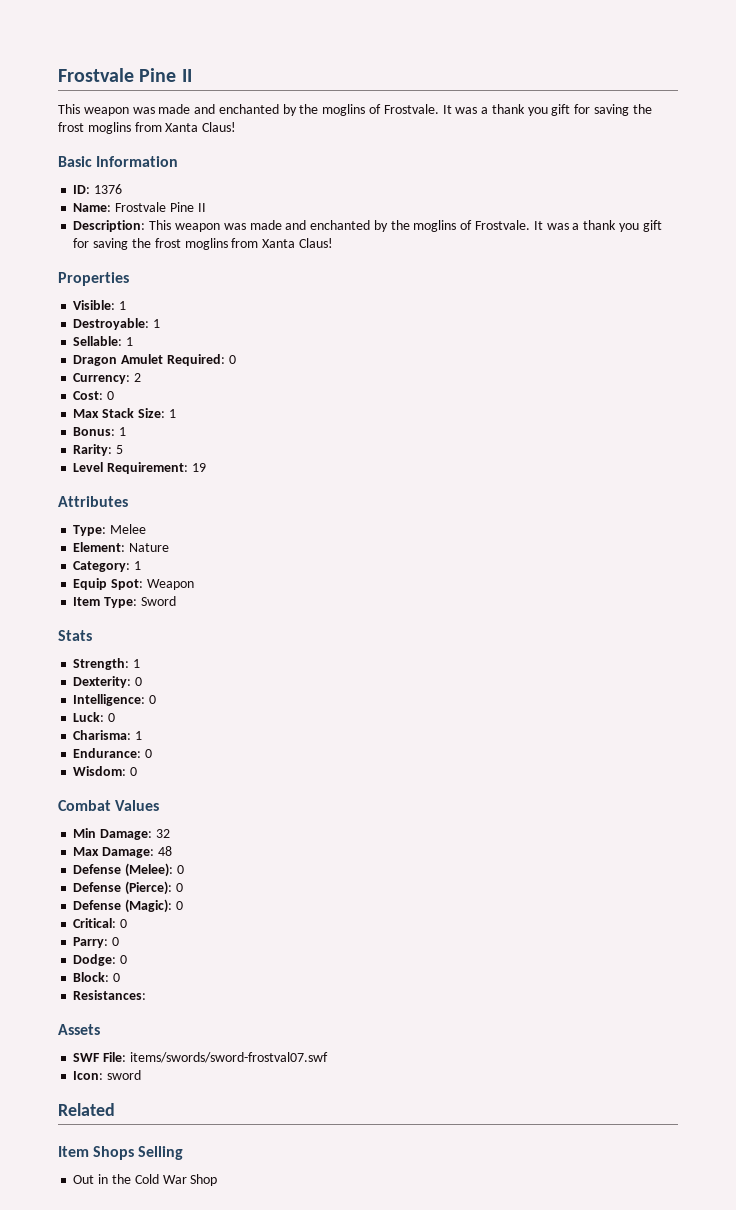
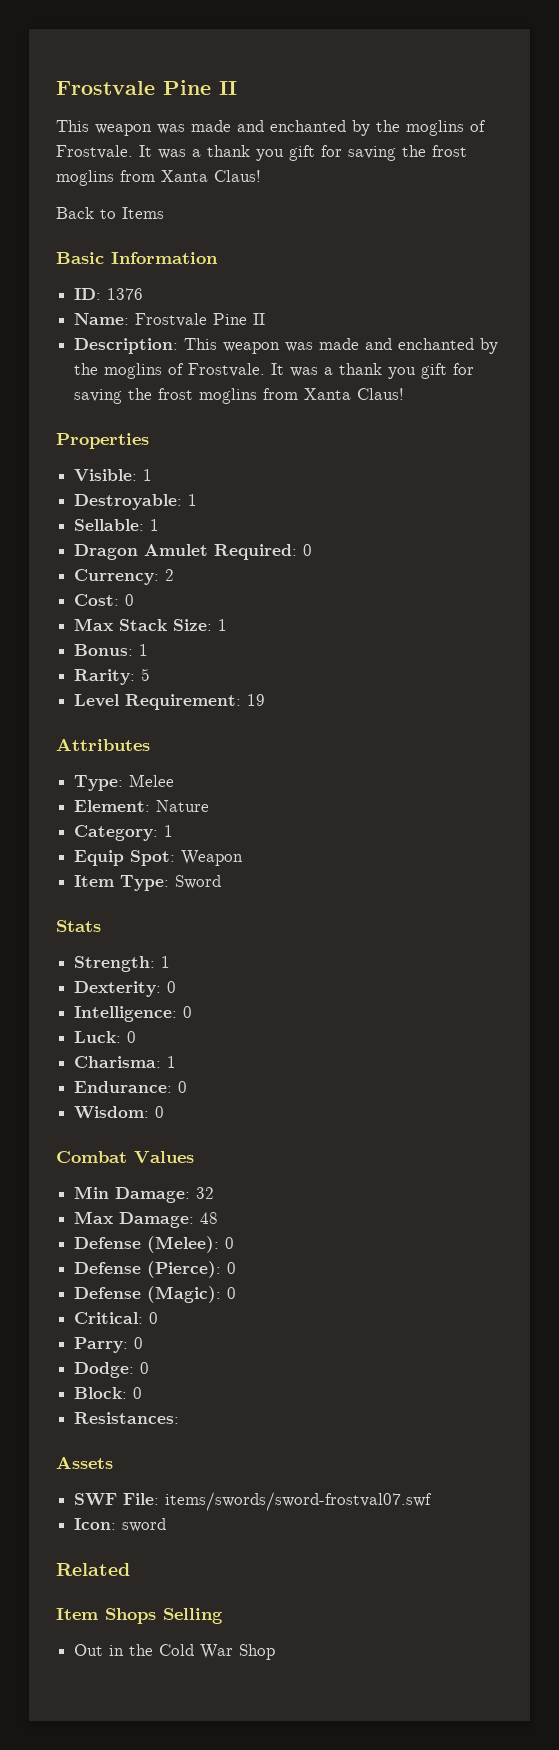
+ Back to Items

